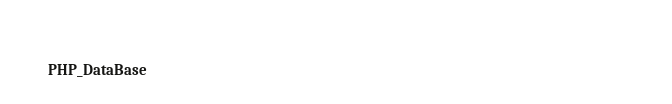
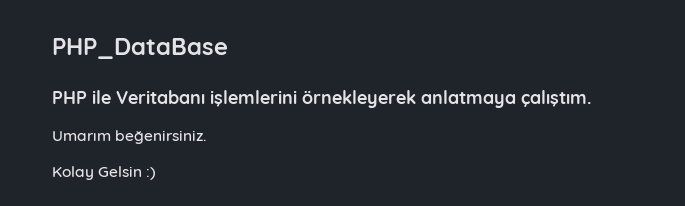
+ PHP ile Veritabanı işlemlerini örnekleyerek anlatmaya çalıştım.
+ Umarım beğenirsiniz.
+ Kolay Gelsin :)

